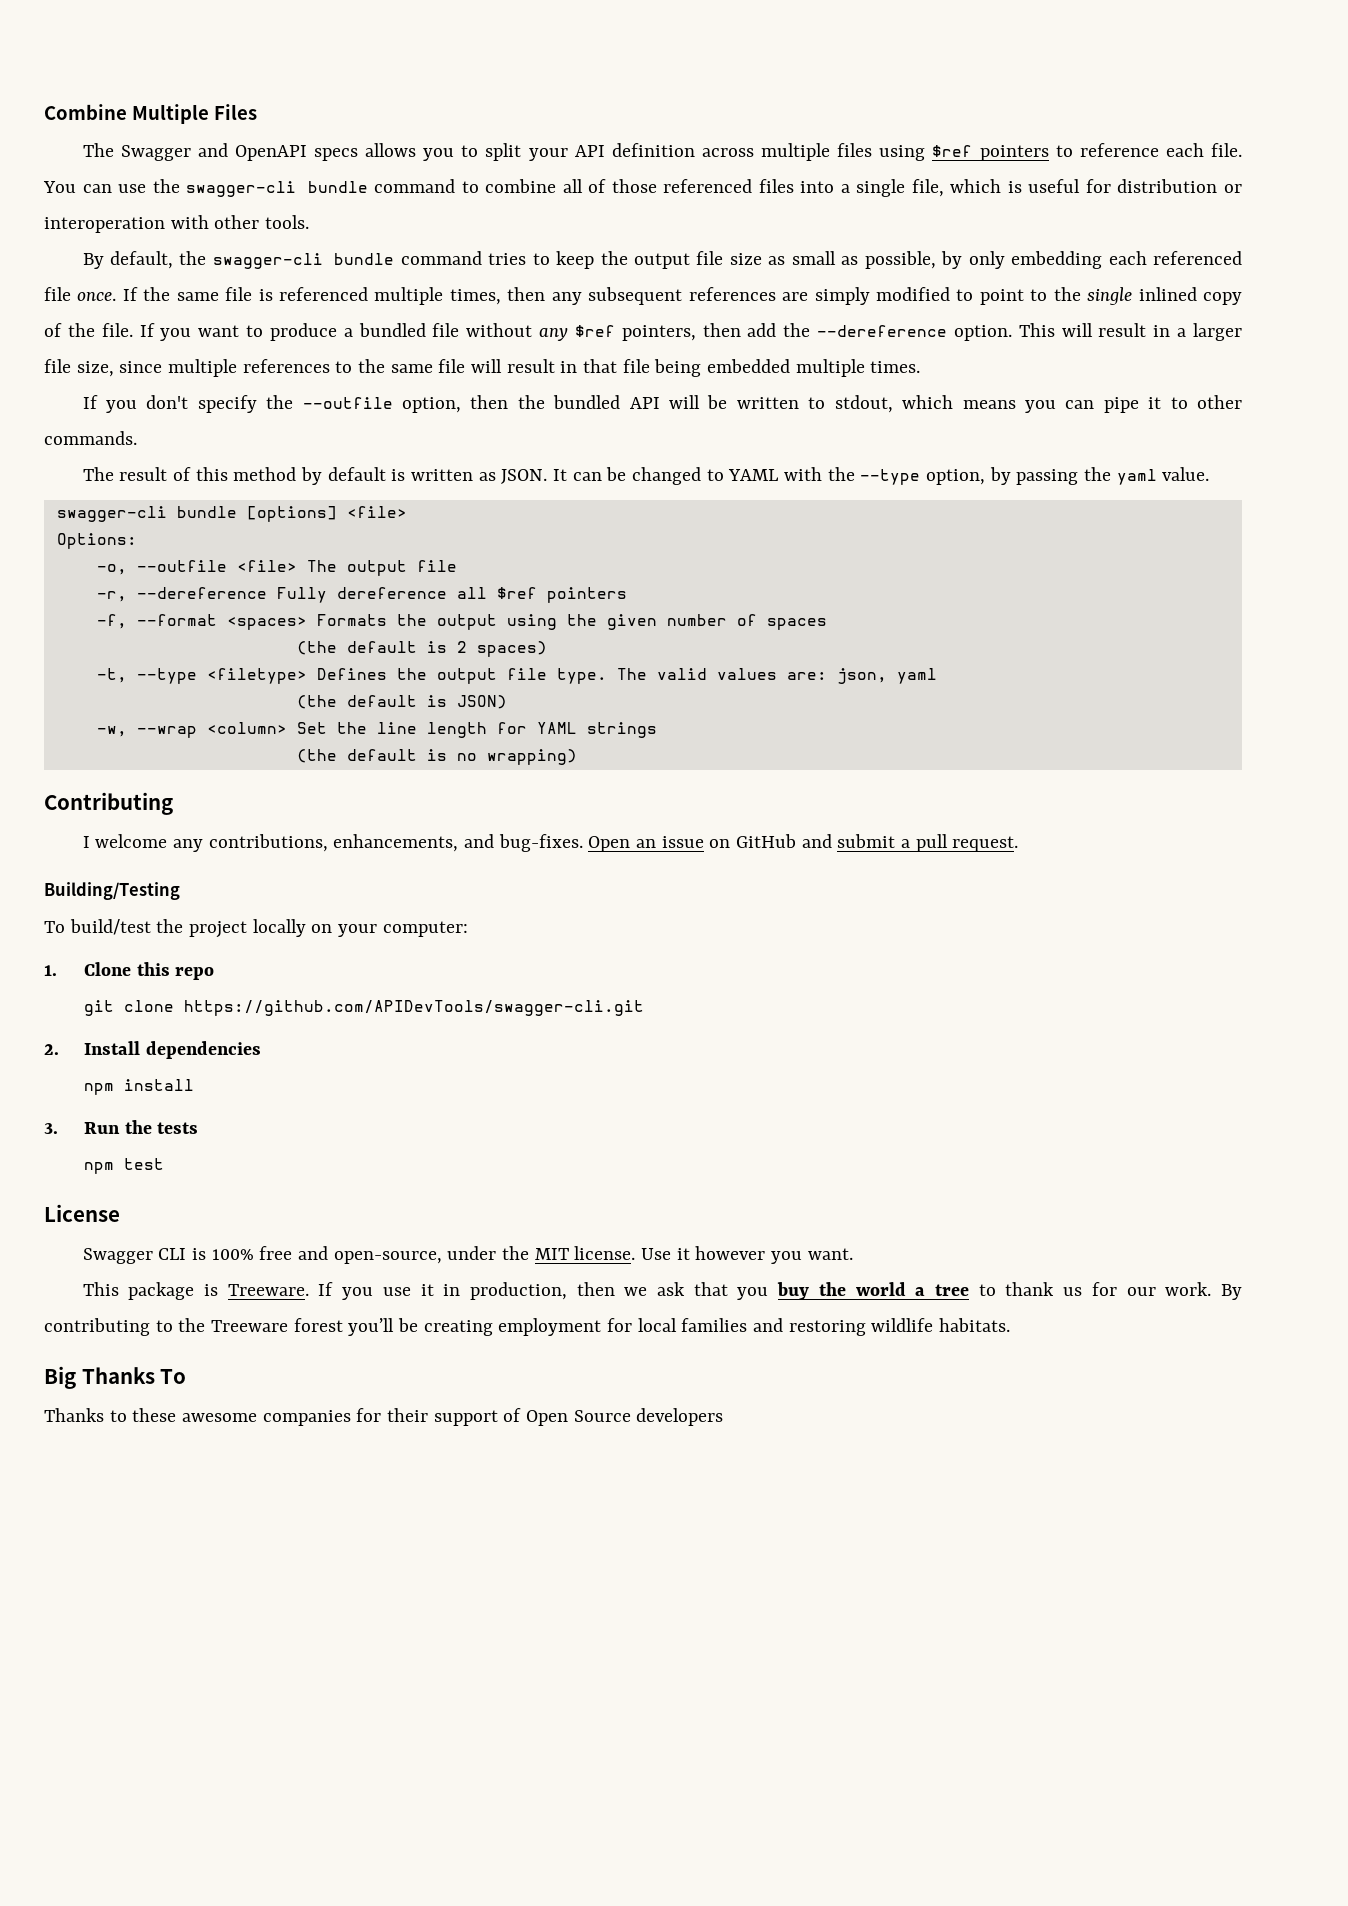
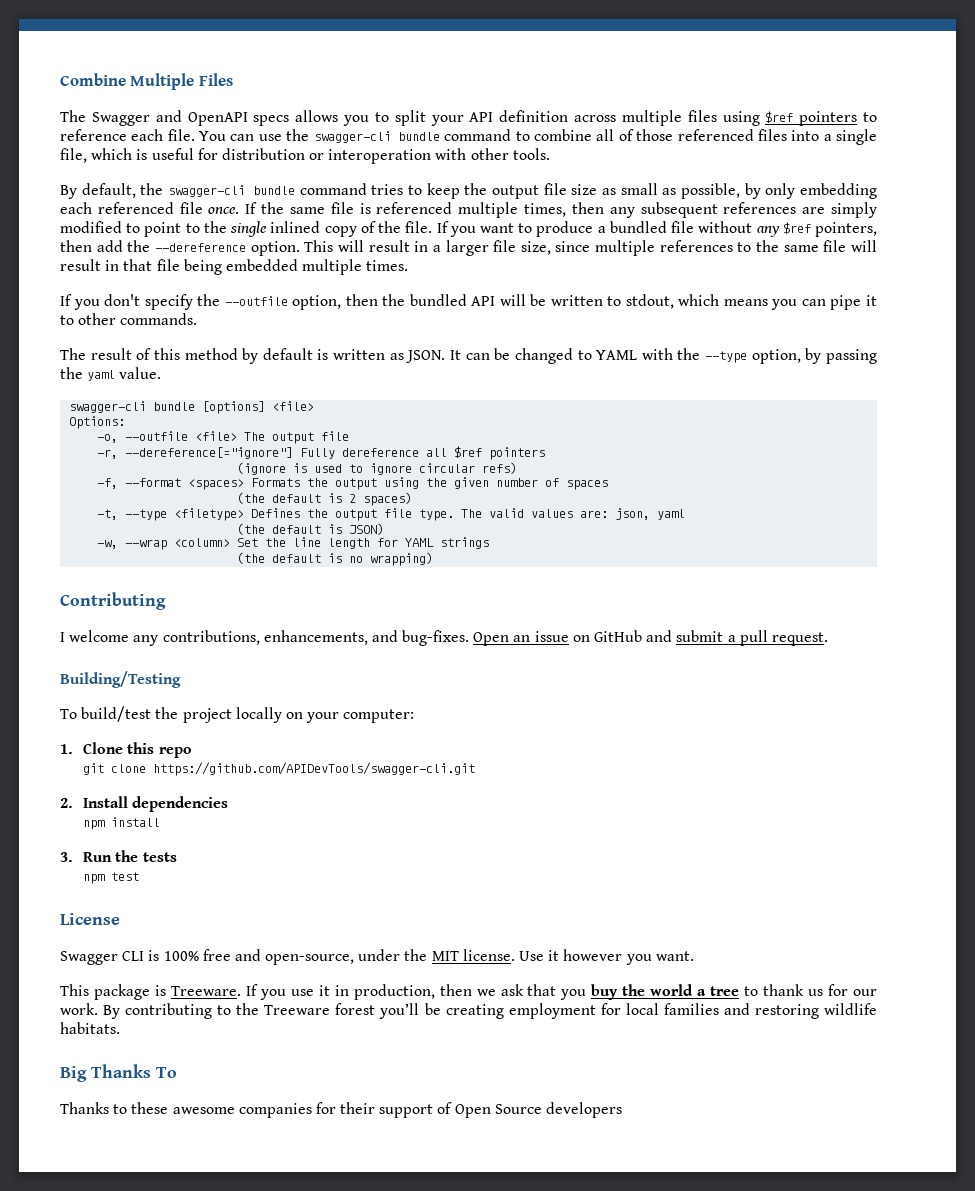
- -r, --dereference Fully dereference all $ref pointers
+ -r, --dereference[="ignore"] Fully dereference all $ref pointers
+ (ignore is used to ignore circular refs)

